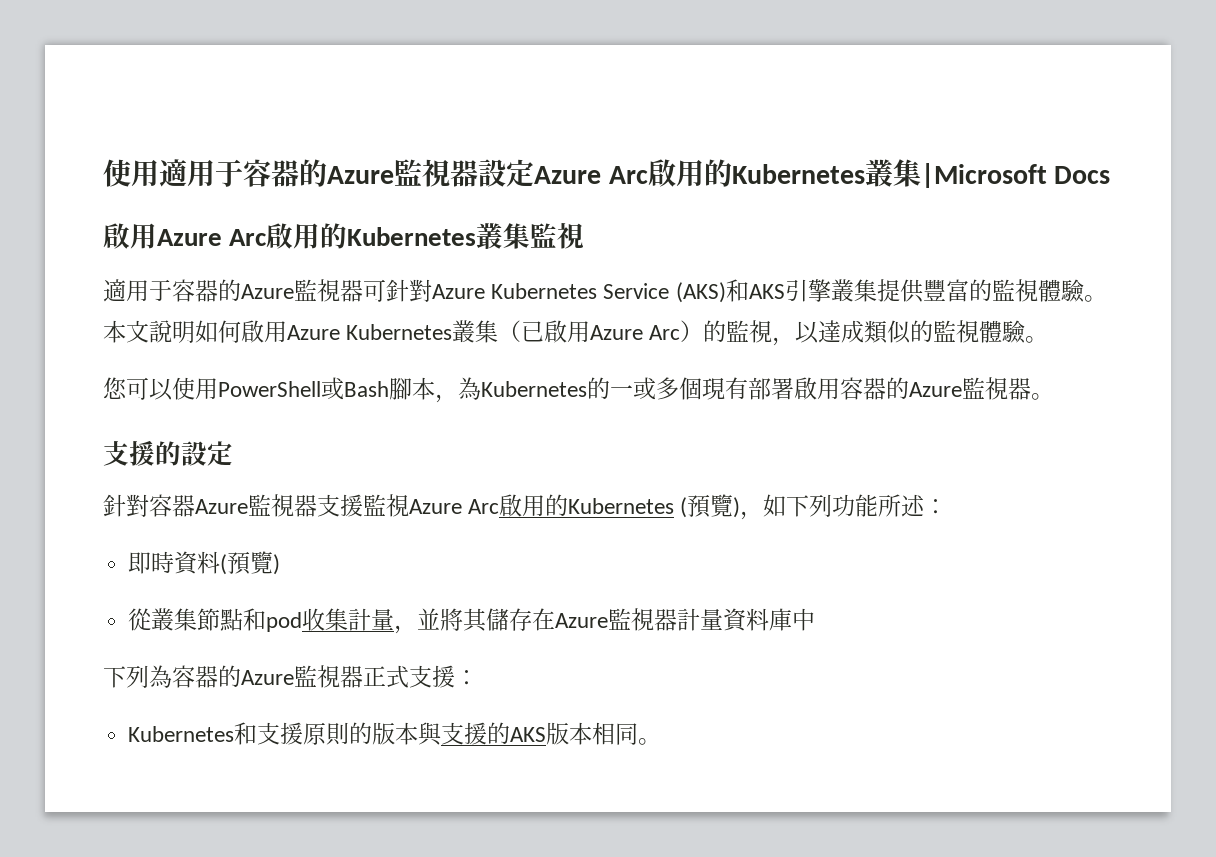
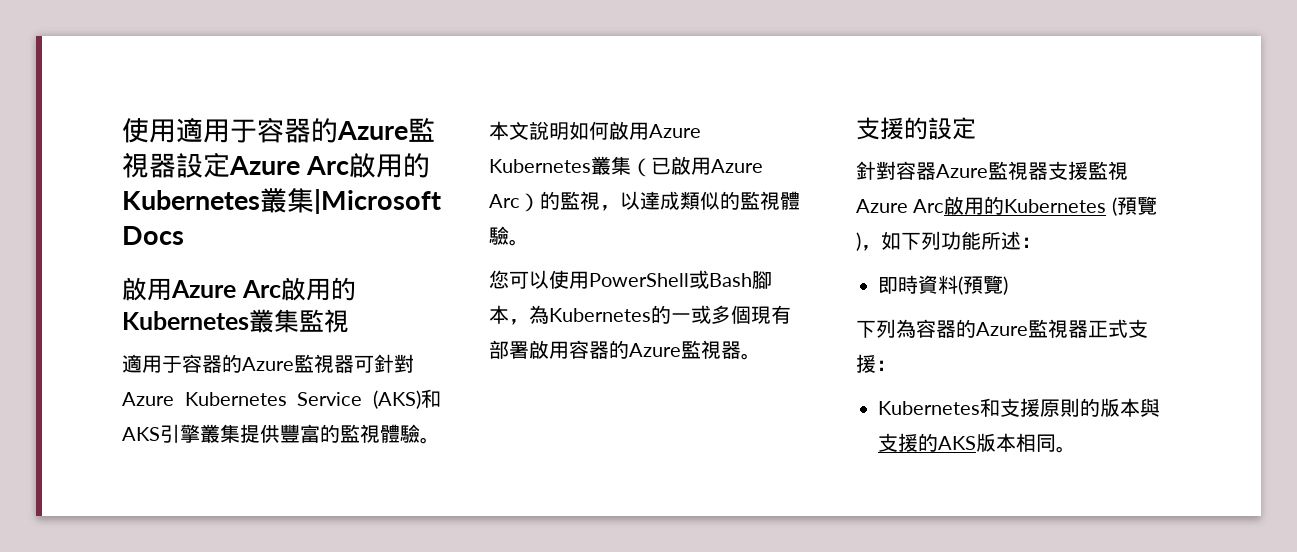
- 從叢集節點和pod收集計量，並將其儲存在Azure監視器計量資料庫中

